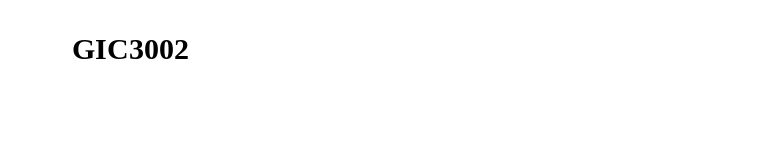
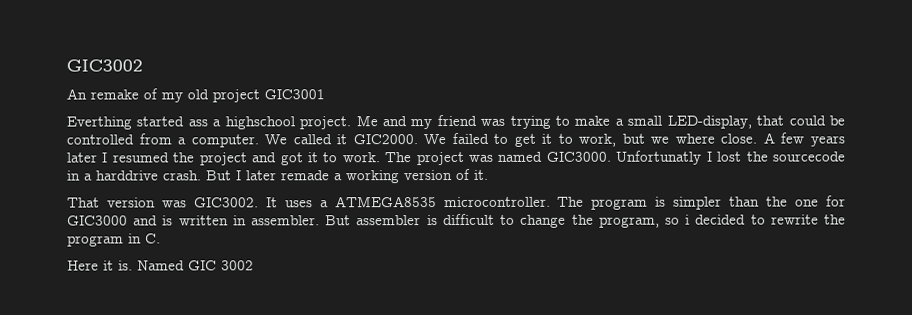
+ An remake of my old project GIC3001
+ Everthing started ass a highschool project. Me and my friend was trying to make a small LED-display, that could be controlled from a computer. We called it GIC2000. We failed to get it to work, but we where close. A few years later I resumed the project and got it to work. The project was named GIC3000. Unfortunatly I lost the sourcecode in a harddrive crash. But I later remade a working version of it.
+ That version was GIC3002. It uses a ATMEGA8535 microcontroller. The program is simpler than the one for GIC3000 and is written in assembler. But assembler is difficult to change the program, so i decided to rewrite the program in C.
+ Here it is. Named GIC 3002

